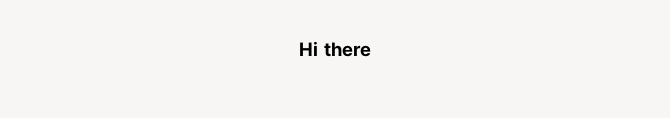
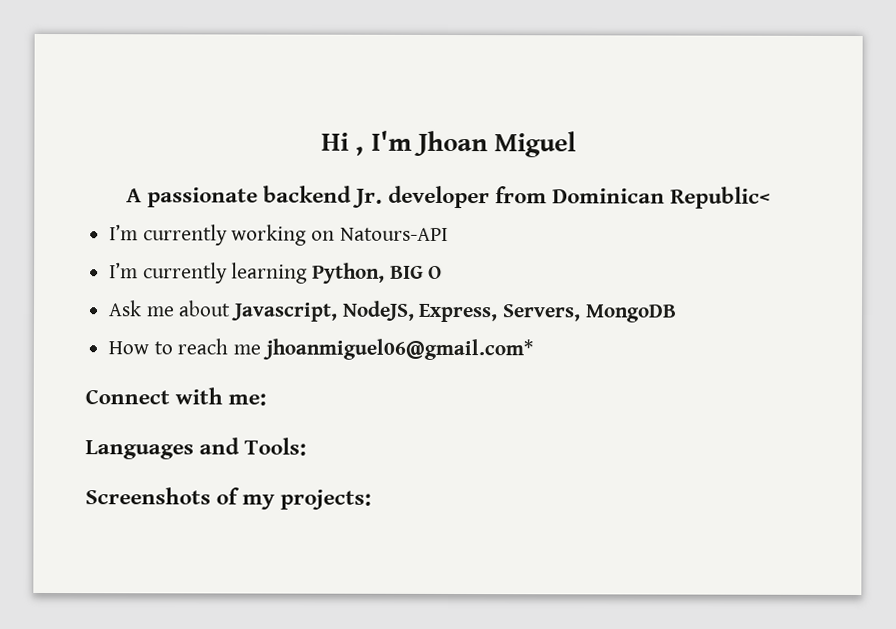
- Hi there
+ Hi , I'm Jhoan Miguel
+ A passionate backend Jr. developer from Dominican Republic<
+ I’m currently working on Natours-API
+ I’m currently learning Python, BIG O
+ Ask me about Javascript, NodeJS, Express, Servers, MongoDB
+ How to reach me jhoanmiguel06@gmail.com*
+ Connect with me:
+ Languages and Tools:
+ Screenshots of my projects:

